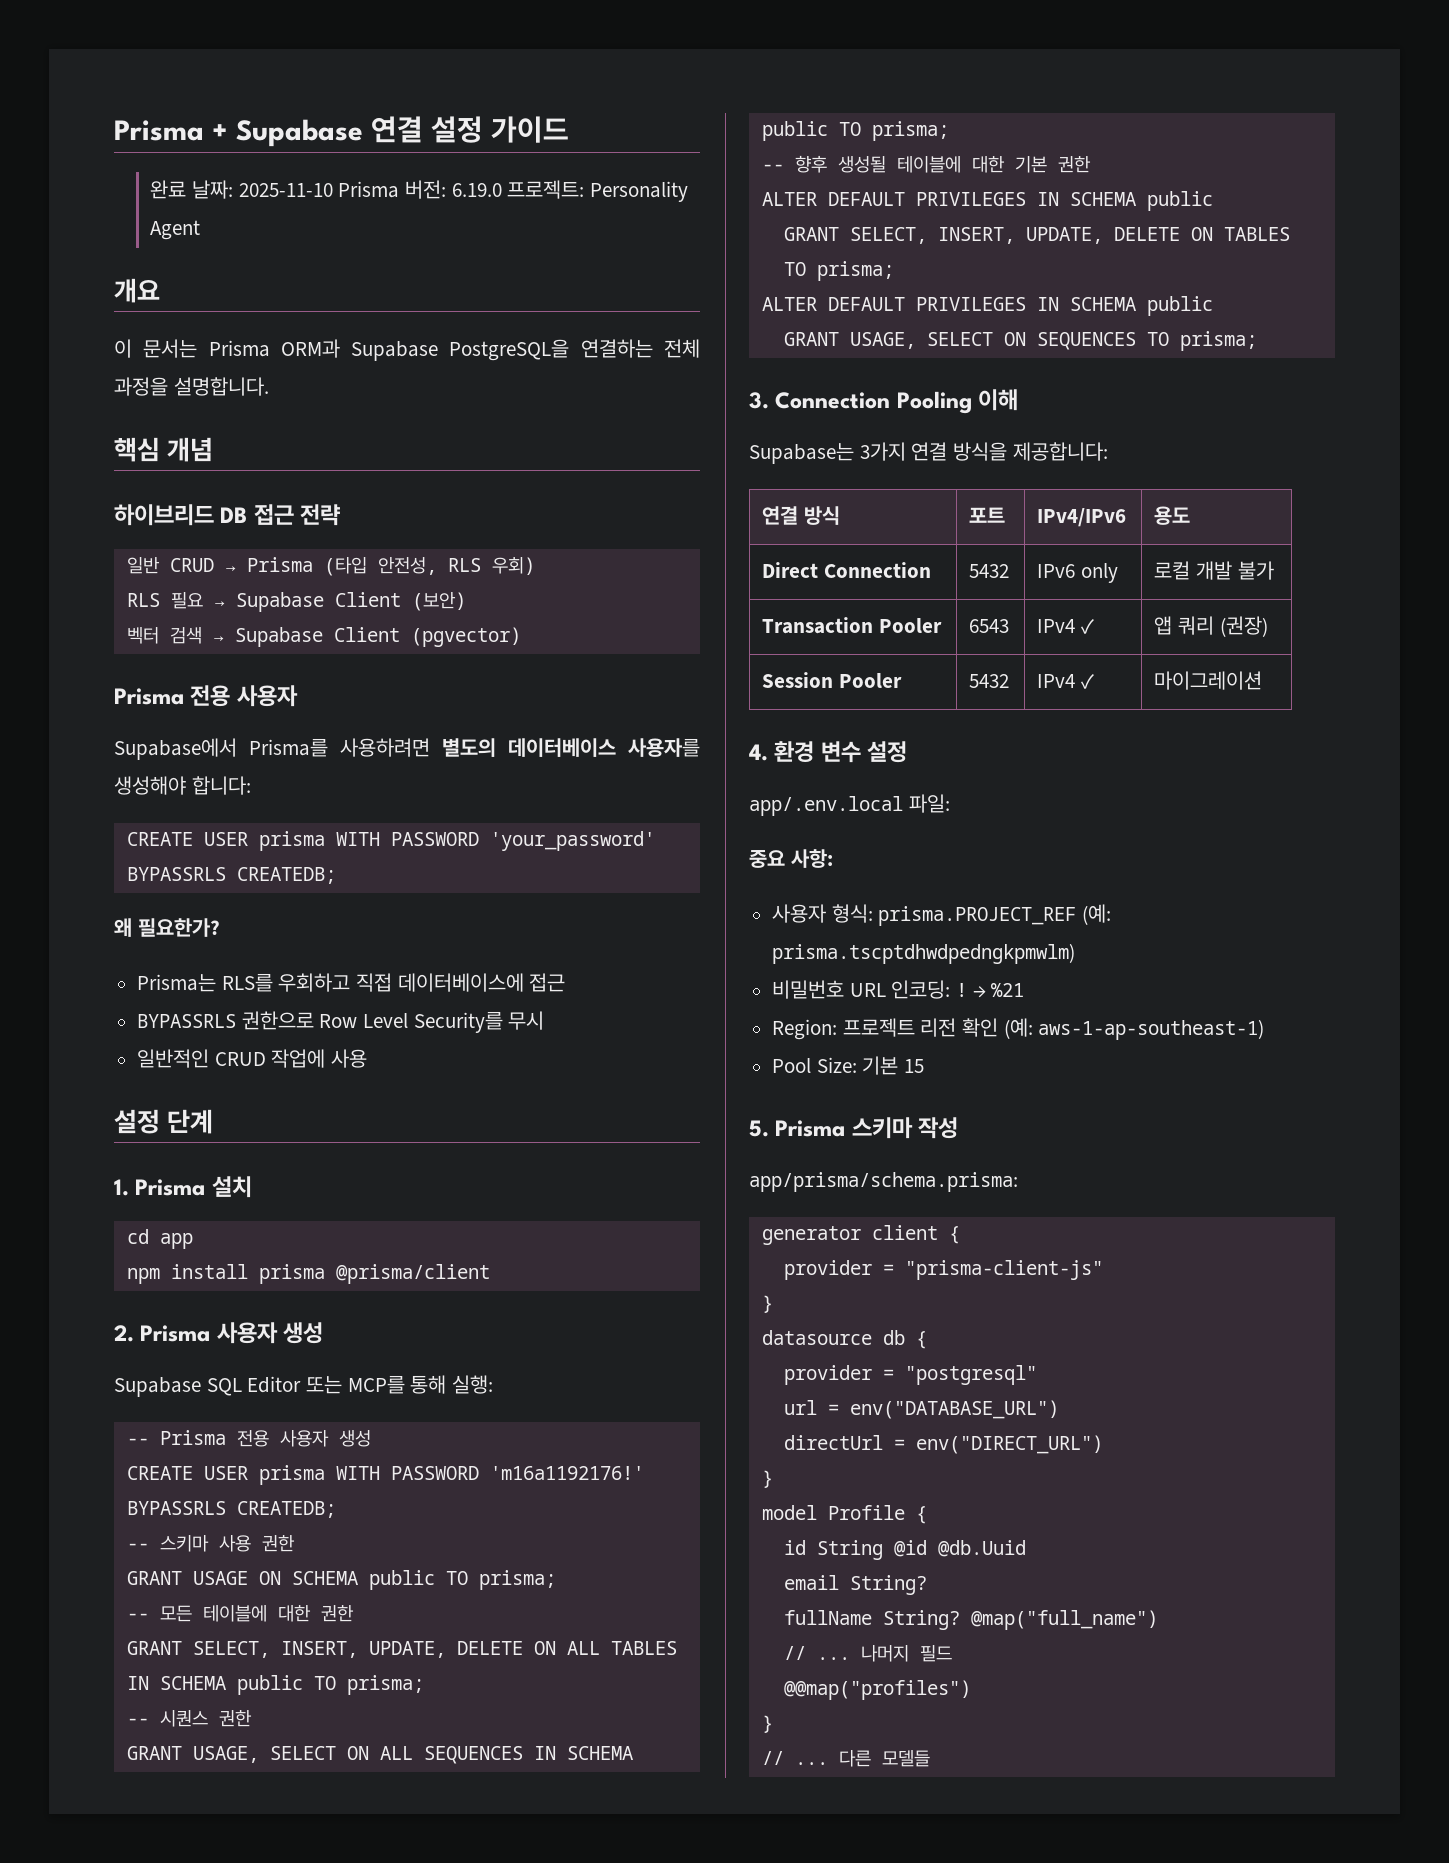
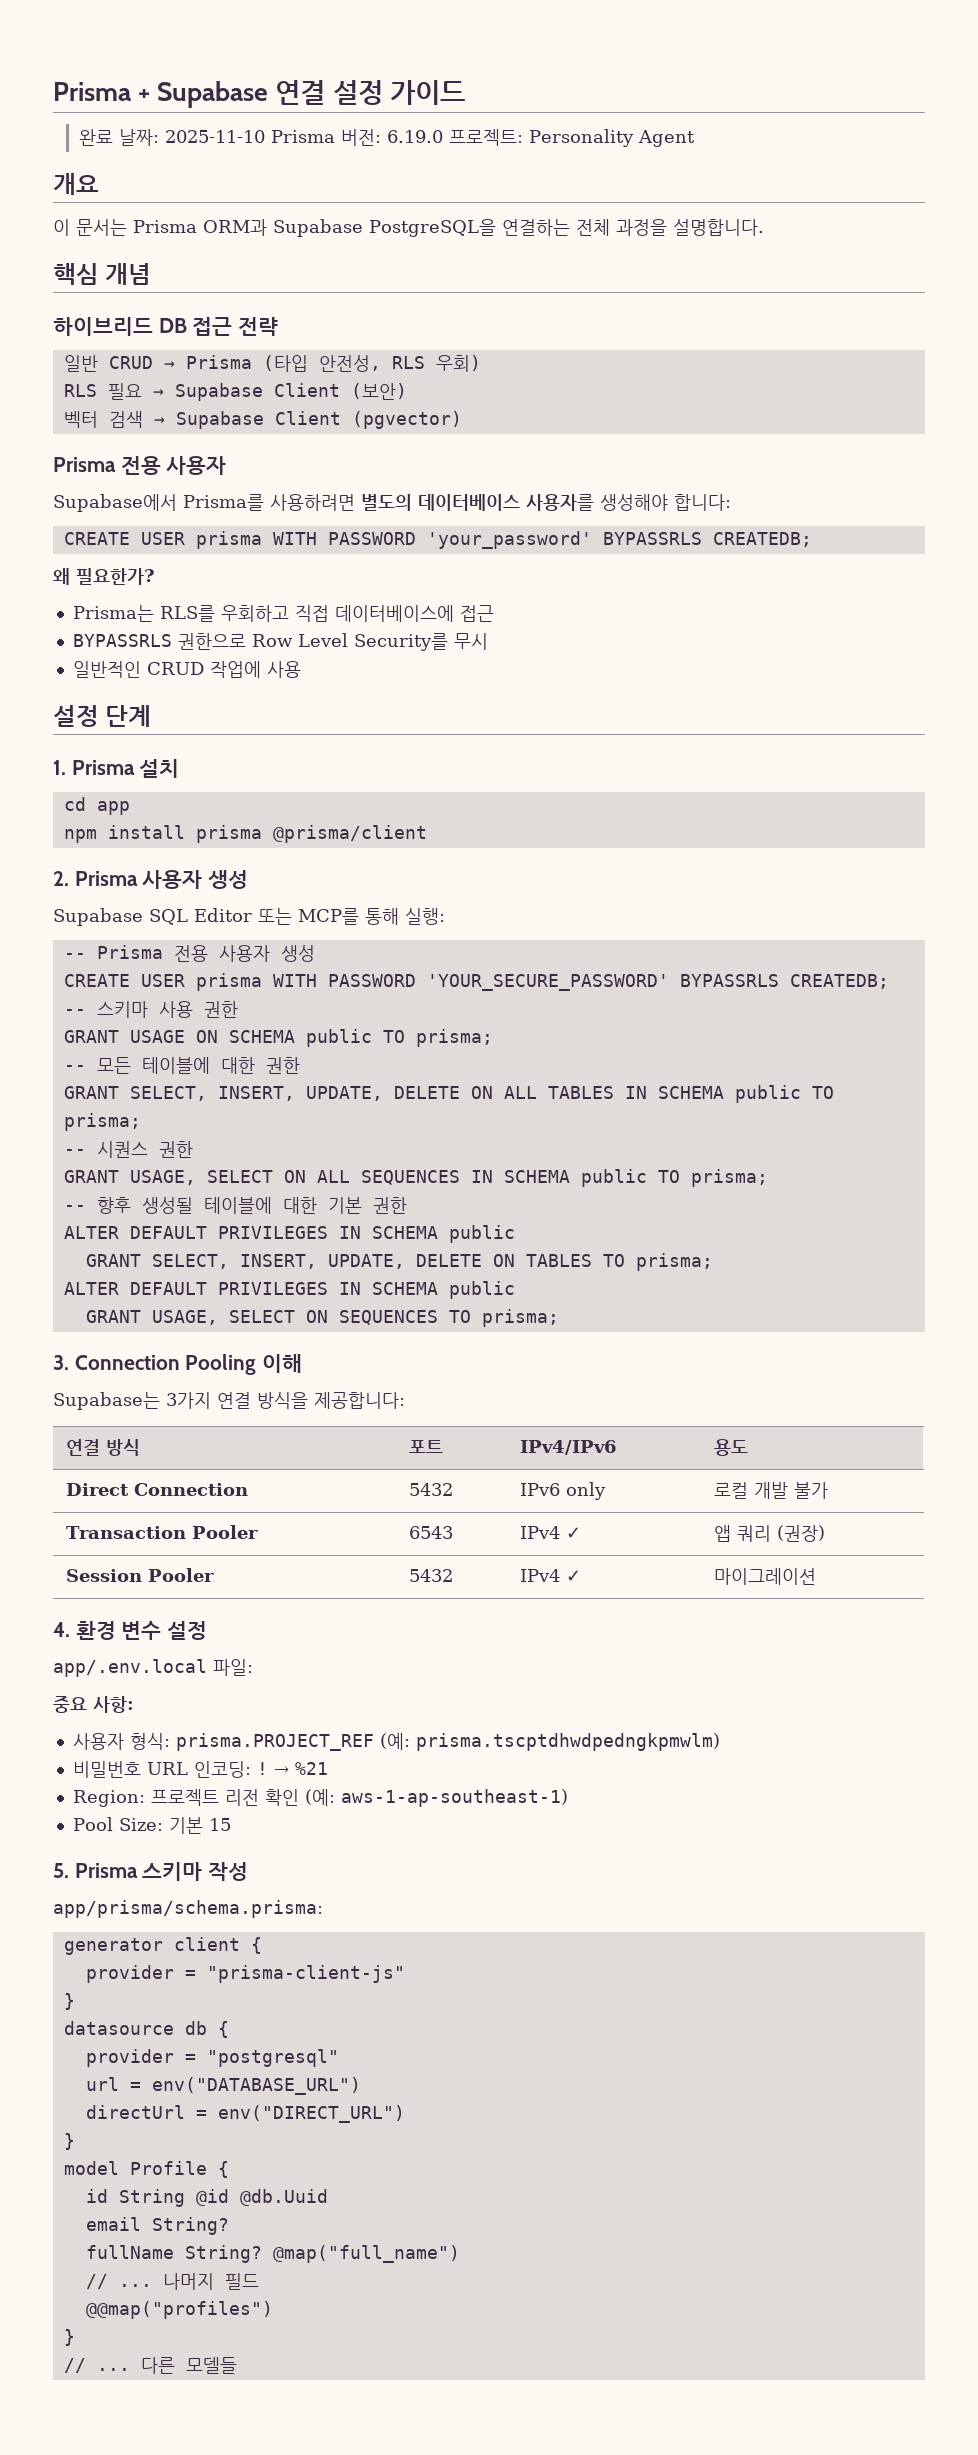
- CREATE USER prisma WITH PASSWORD 'm16a1192176!' BYPASSRLS CREATEDB;
+ CREATE USER prisma WITH PASSWORD 'YOUR_SECURE_PASSWORD' BYPASSRLS CREATEDB;

